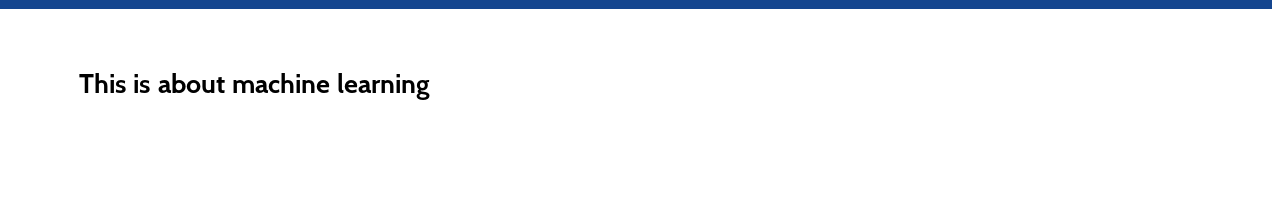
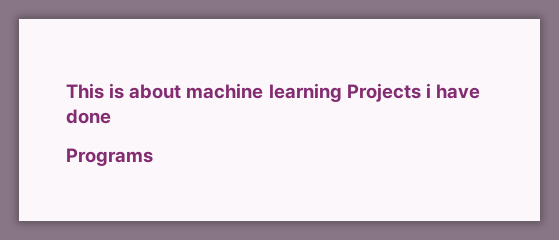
- This is about machine learning
+ This is about machine learning Projects i have done
+ Programs

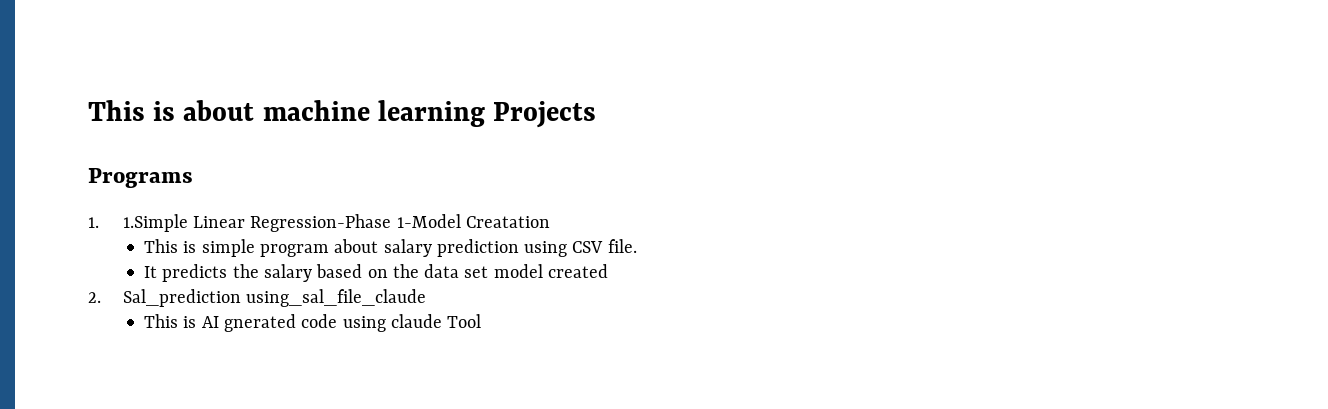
- This is about machine learning Projects i have done
+ This is about machine learning Projects
  Programs
+ 1. 1.Simple Linear Regression-Phase 1-Model Creatation
+ This is simple program about salary prediction using CSV file.
+ It predicts the salary based on the data set model created
+ 2. Sal_prediction using_sal_file_claude
+ This is AI gnerated code using claude Tool

